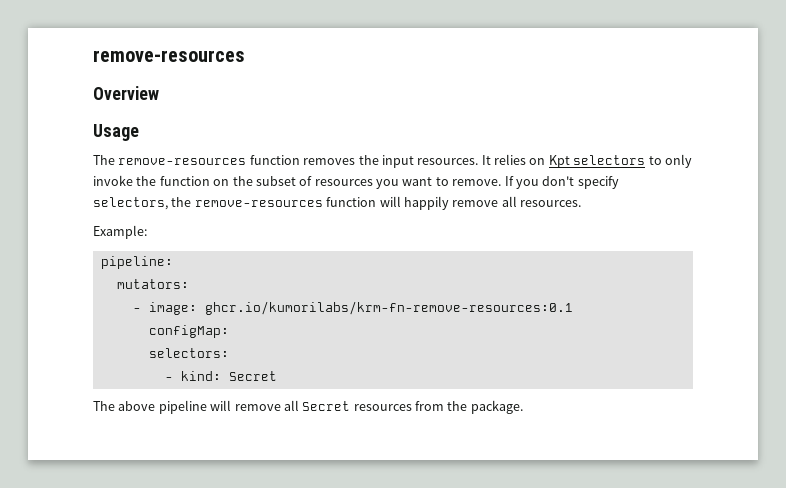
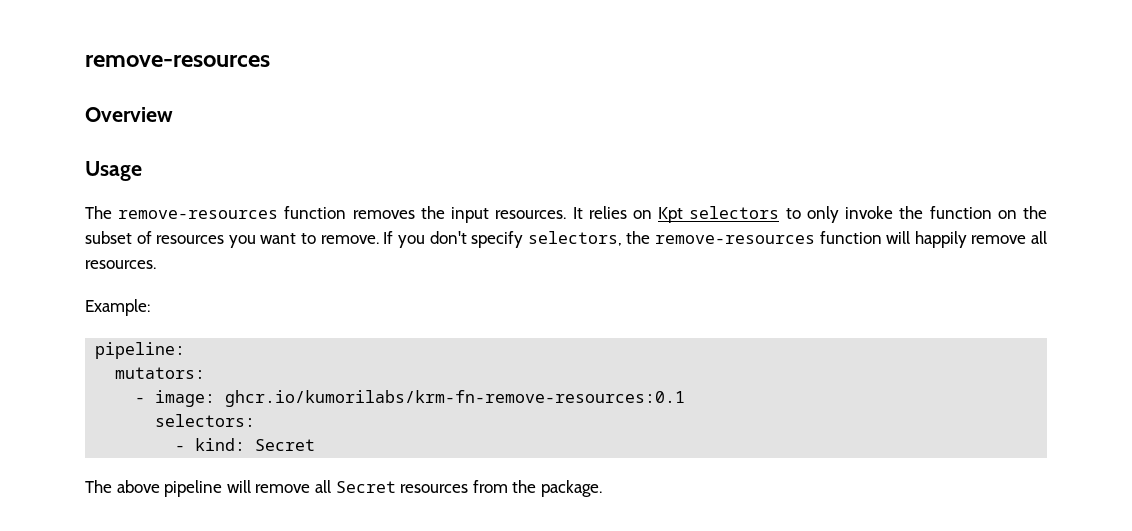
- configMap:

